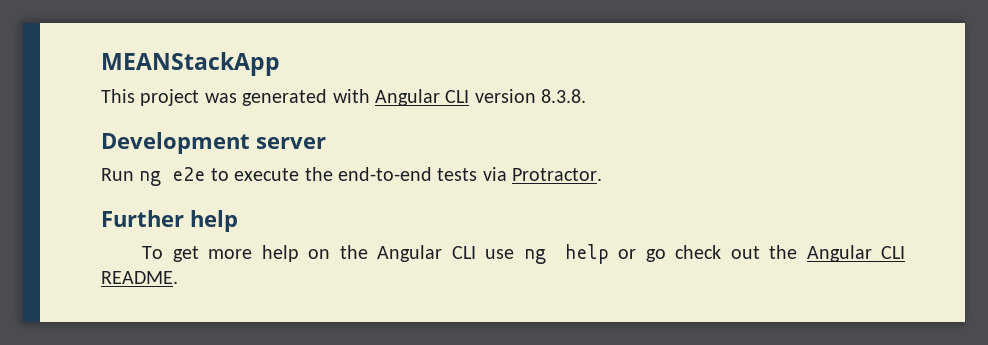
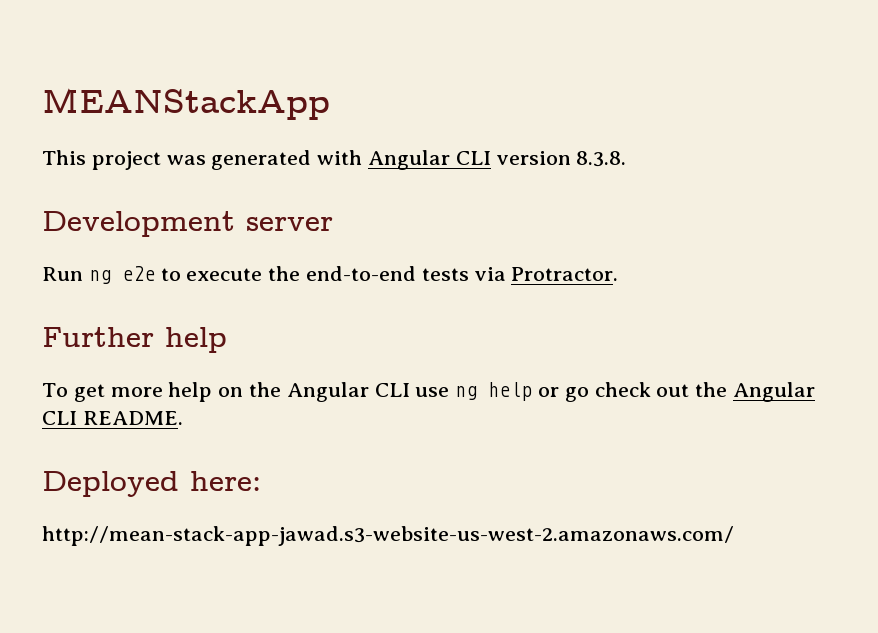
+ Deployed here:
+ http://mean-stack-app-jawad.s3-website-us-west-2.amazonaws.com/

